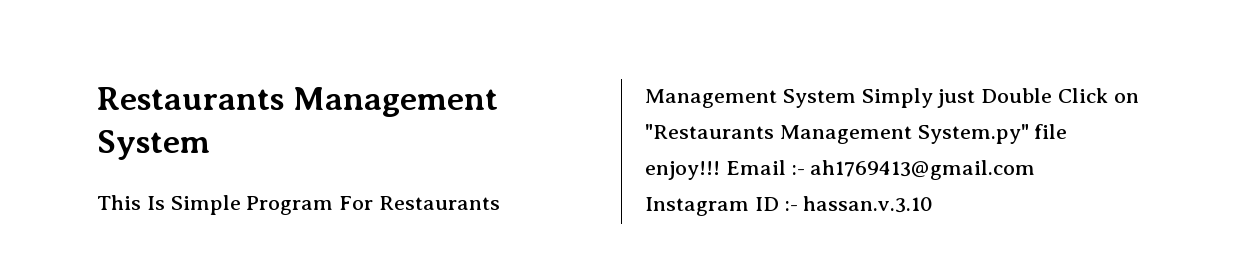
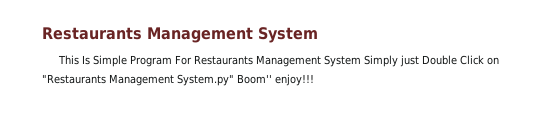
- This Is Simple Program For Restaurants Management System Simply just Double Click on "Restaurants Management System.py" file enjoy!!! Email :- ah1769413@gmail.com Instagram ID :- hassan.v.3.10
+ This Is Simple Program For Restaurants Management System Simply just Double Click on "Restaurants Management System.py" Boom'' enjoy!!!

